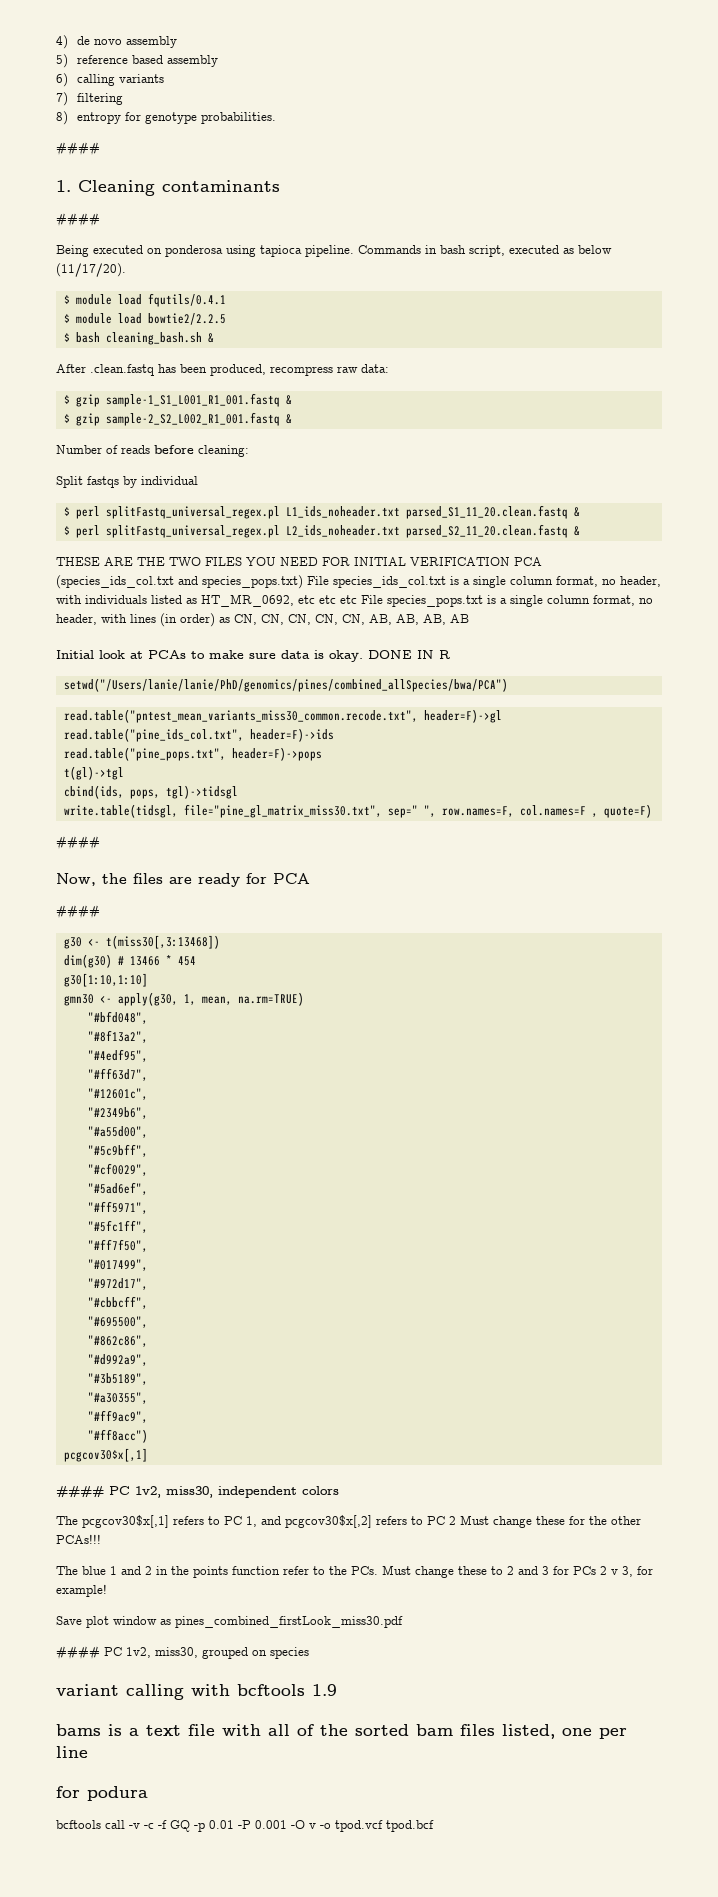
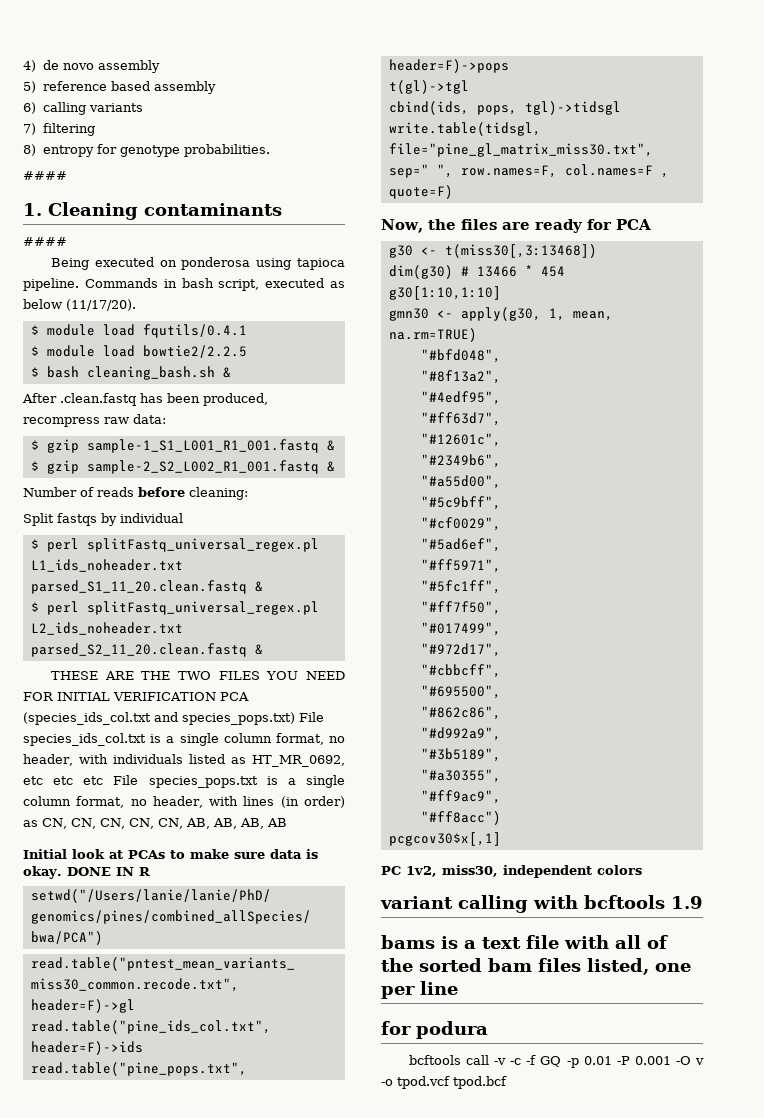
  write.table(tidsgl, file="pine_gl_matrix_miss30.txt", sep=" ", row.names=F, col.names=F , quote=F)
- ####
  Now, the files are ready for PCA
- ####
- #### PC 1v2, miss30, independent colors
+ PC 1v2, miss30, independent colors
- The pcgcov30$x[,1] refers to PC 1, and pcgcov30$x[,2] refers to PC 2 Must change these for the other PCAs!!!
- The blue 1 and 2 in the points function refer to the PCs. Must change these to 2 and 3 for PCs 2 v 3, for example!
- Save plot window as pines_combined_firstLook_miss30.pdf
- #### PC 1v2, miss30, grouped on species

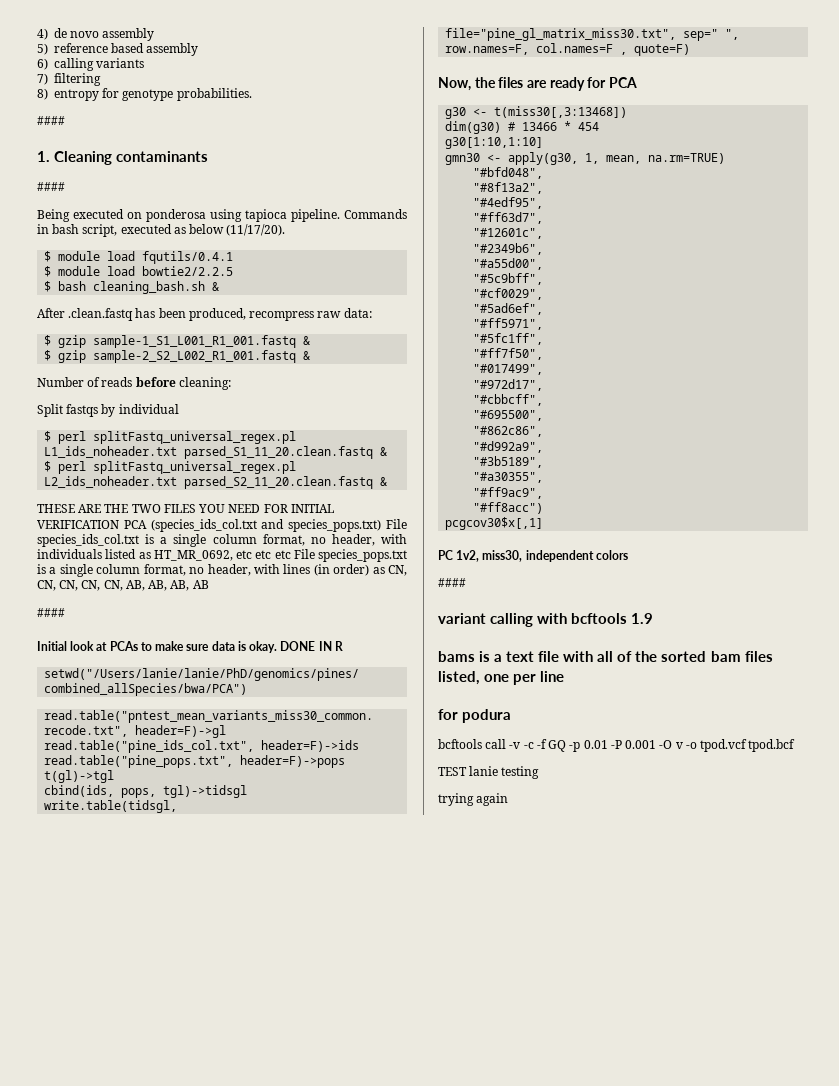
  THESE ARE THE TWO FILES YOU NEED FOR INITIAL VERIFICATION PCA (species_ids_col.txt and species_pops.txt) File species_ids_col.txt is a single column format, no header, with individuals listed as HT_MR_0692, etc etc etc File species_pops.txt is a single column format, no header, with lines (in order) as CN, CN, CN, CN, CN, AB, AB, AB, AB
+ ####
  PC 1v2, miss30, independent colors
+ ####
+ TEST lanie testing
+ trying again

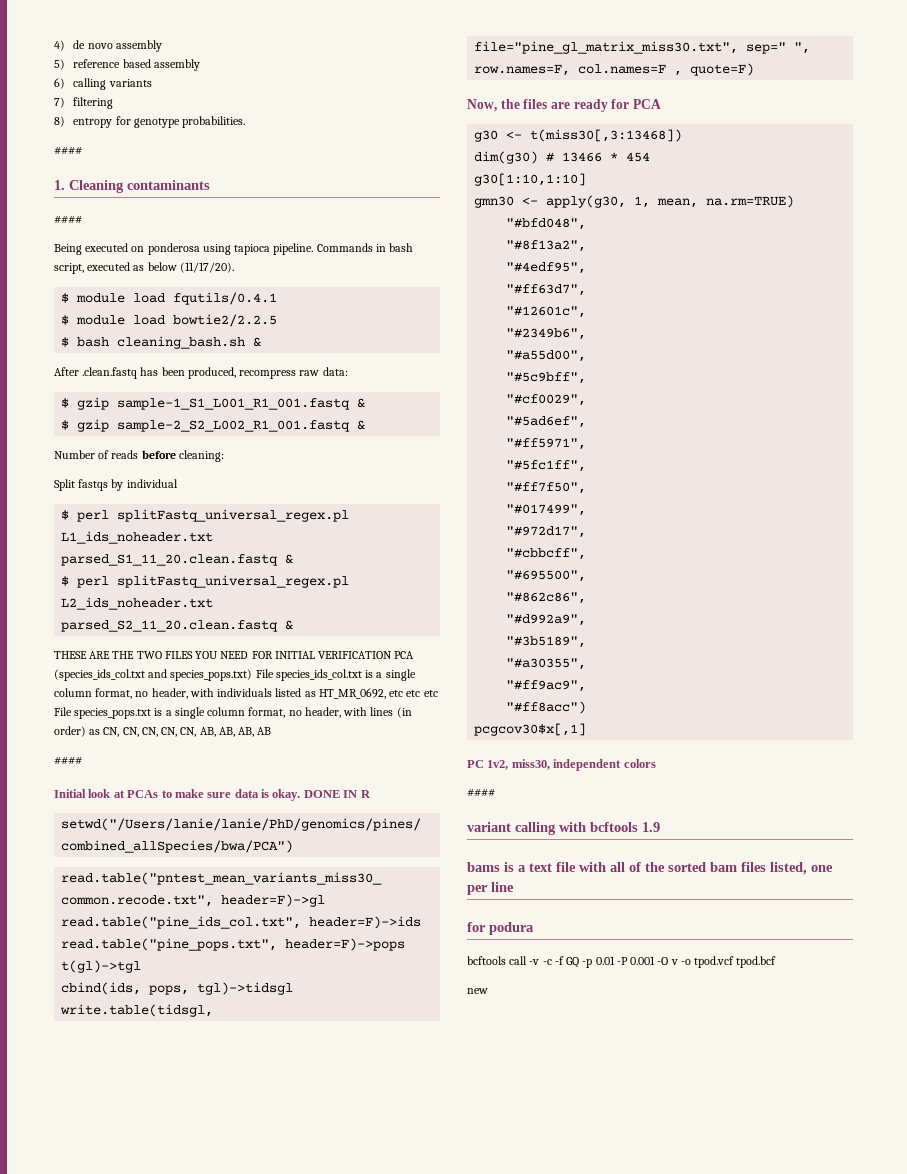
- TEST lanie testing
- trying again
+ new

